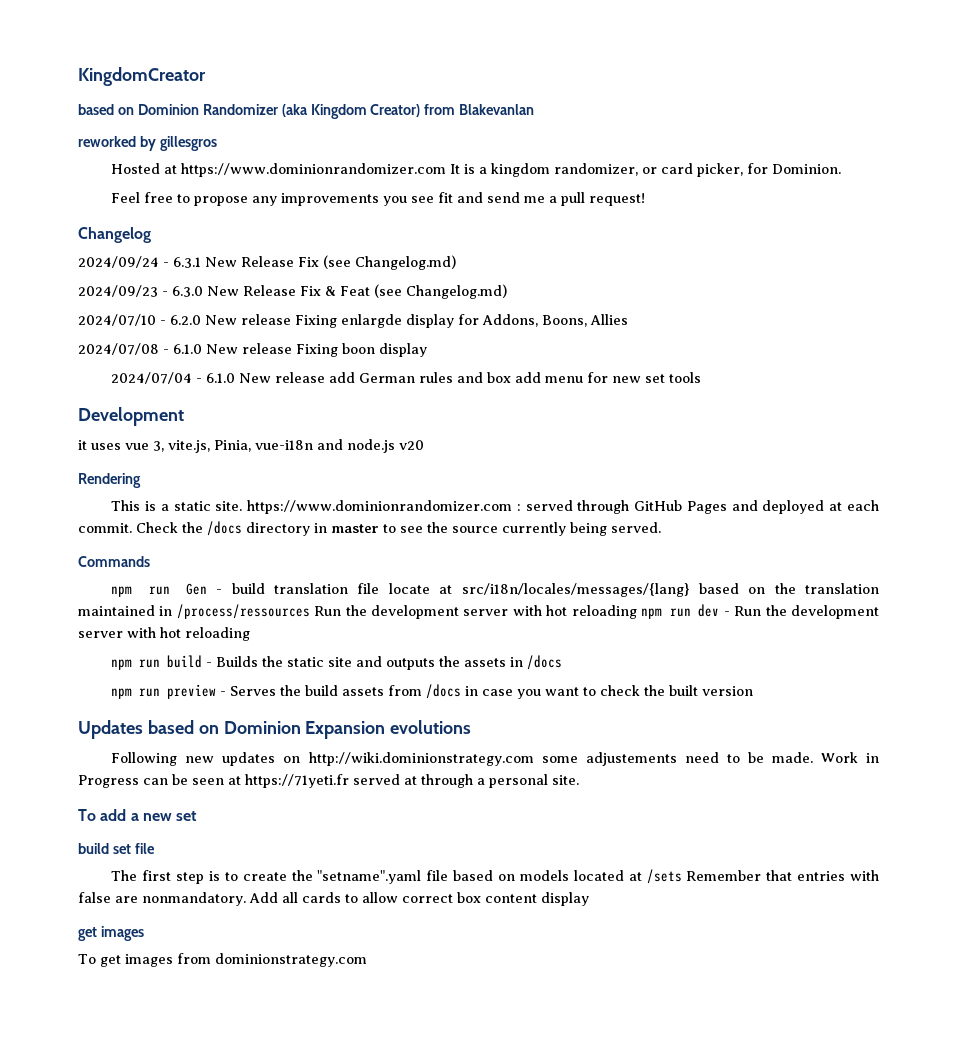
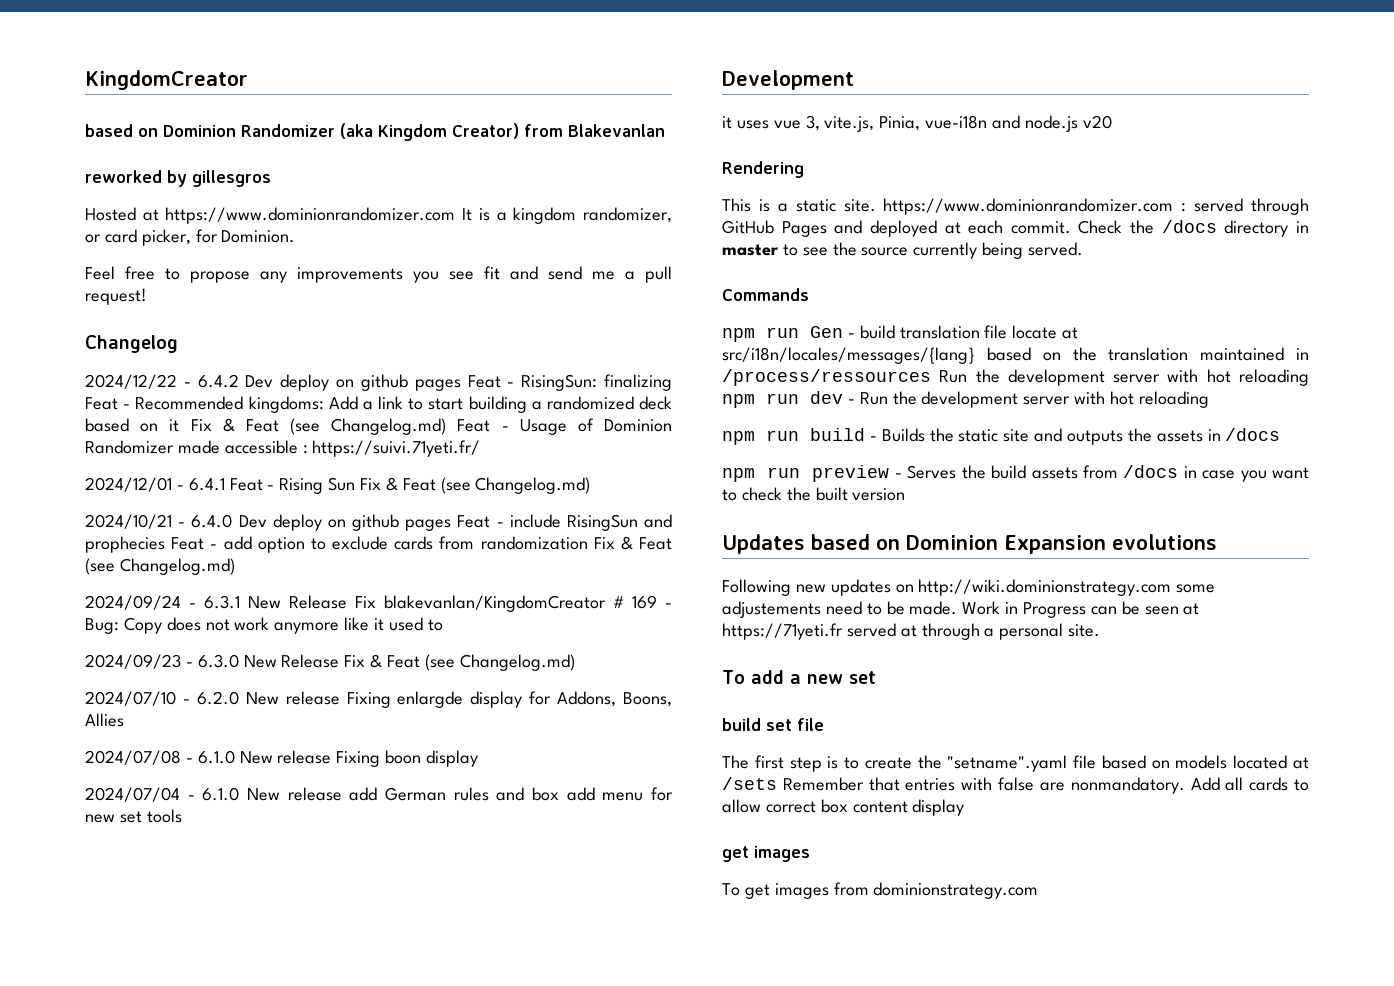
+ 2024/12/22 - 6.4.2 Dev deploy on github pages Feat - RisingSun: finalizing Feat - Recommended kingdoms: Add a link to start building a randomized deck based on it Fix & Feat (see Changelog.md) Feat - Usage of Dominion Randomizer made accessible : https://suivi.71yeti.fr/
+ 2024/12/01 - 6.4.1 Feat - Rising Sun Fix & Feat (see Changelog.md)
+ 2024/10/21 - 6.4.0 Dev deploy on github pages Feat - include RisingSun and prophecies Feat - add option to exclude cards from randomization Fix & Feat (see Changelog.md)
- 2024/09/24 - 6.3.1 New Release Fix (see Changelog.md)
+ 2024/09/24 - 6.3.1 New Release Fix blakevanlan/KingdomCreator # 169 - Bug: Copy does not work anymore like it used to

